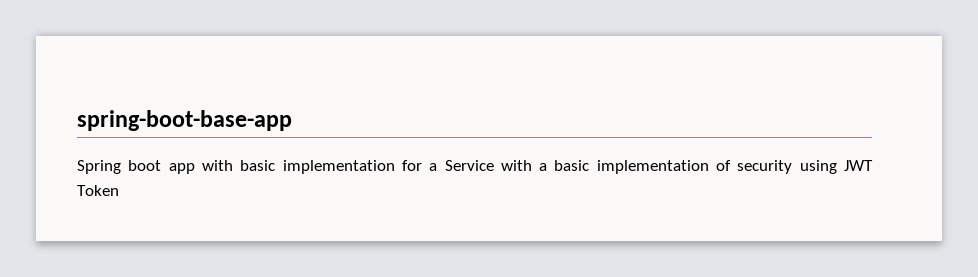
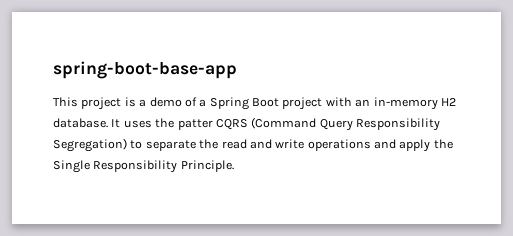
- Spring boot app with basic implementation for a Service with a basic implementation of security using JWT Token
+ This project is a demo of a Spring Boot project with an in-memory H2 database. It uses the patter CQRS (Command Query Responsibility Segregation) to separate the read and write operations and apply the Single Responsibility Principle.

